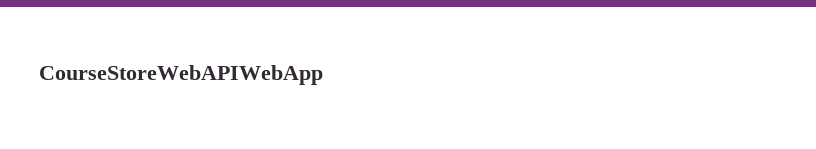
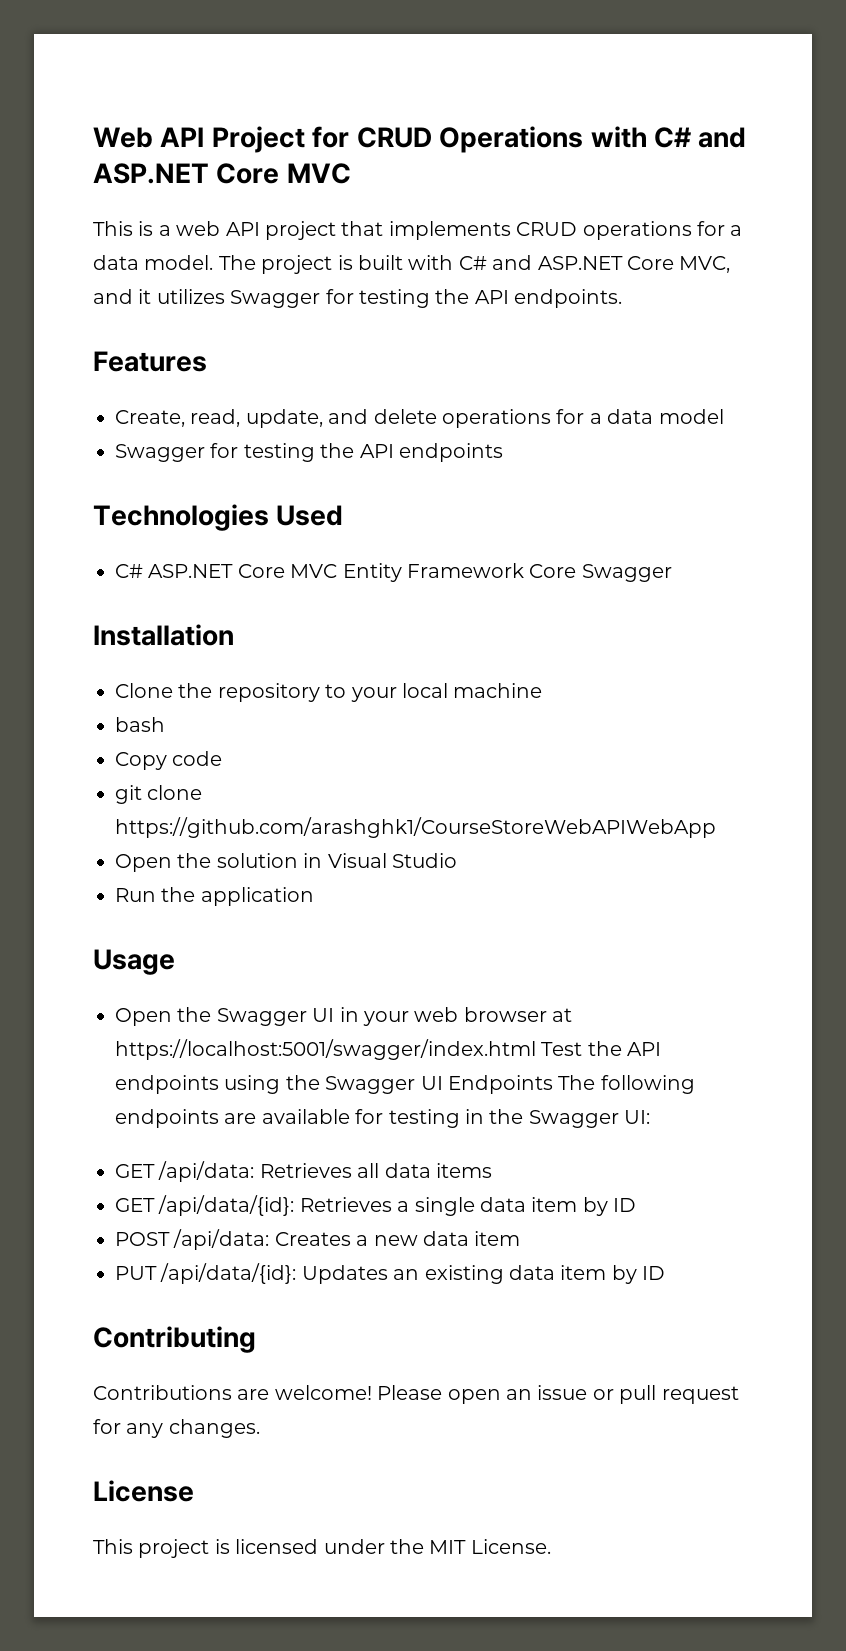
- CourseStoreWebAPIWebApp
+ Web API Project for CRUD Operations with C# and ASP.NET Core MVC
+ This is a web API project that implements CRUD operations for a data model. The project is built with C# and ASP.NET Core MVC, and it utilizes Swagger for testing the API endpoints.
+ Features
+ Create, read, update, and delete operations for a data model
+ Swagger for testing the API endpoints
+ Technologies Used
+ C# ASP.NET Core MVC Entity Framework Core Swagger
+ Installation
+ Clone the repository to your local machine
+ bash
+ Copy code
+ git clone https://github.com/arashghk1/CourseStoreWebAPIWebApp
+ Open the solution in Visual Studio
+ Run the application
+ Usage
+ Open the Swagger UI in your web browser at https://localhost:5001/swagger/index.html Test the API endpoints using the Swagger UI Endpoints The following endpoints are available for testing in the Swagger UI:
+ GET /api/data: Retrieves all data items
+ GET /api/data/{id}: Retrieves a single data item by ID
+ POST /api/data: Creates a new data item
+ PUT /api/data/{id}: Updates an existing data item by ID
+ Contributing
+ Contributions are welcome! Please open an issue or pull request for any changes.
+ License
+ This project is licensed under the MIT License.

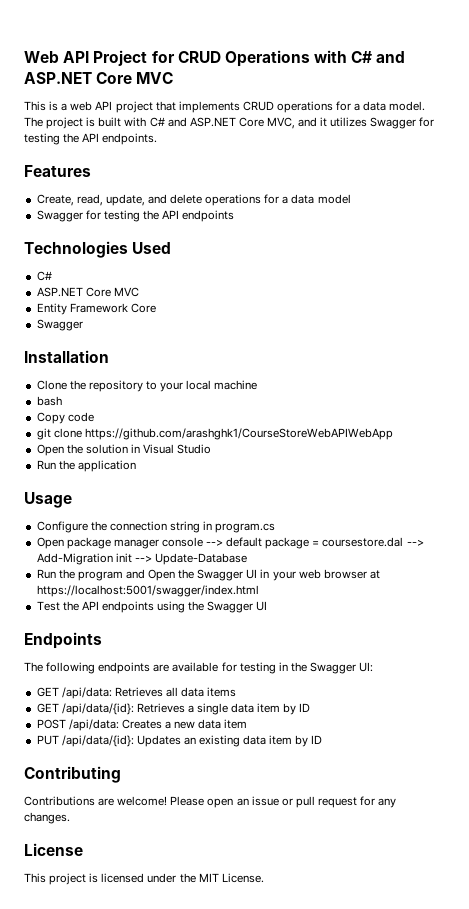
  Technologies Used
- C# ASP.NET Core MVC Entity Framework Core Swagger
+ C#
+ ASP.NET Core MVC
+ Entity Framework Core
+ Swagger
- Open the Swagger UI in your web browser at https://localhost:5001/swagger/index.html Test the API endpoints using the Swagger UI Endpoints The following endpoints are available for testing in the Swagger UI:
+ Configure the connection string in program.cs
+ Open package manager console --> default package = coursestore.dal --> Add-Migration init --> Update-Database
+ Run the program and Open the Swagger UI in your web browser at https://localhost:5001/swagger/index.html
+ Test the API endpoints using the Swagger UI
+ Endpoints
+ The following endpoints are available for testing in the Swagger UI:

